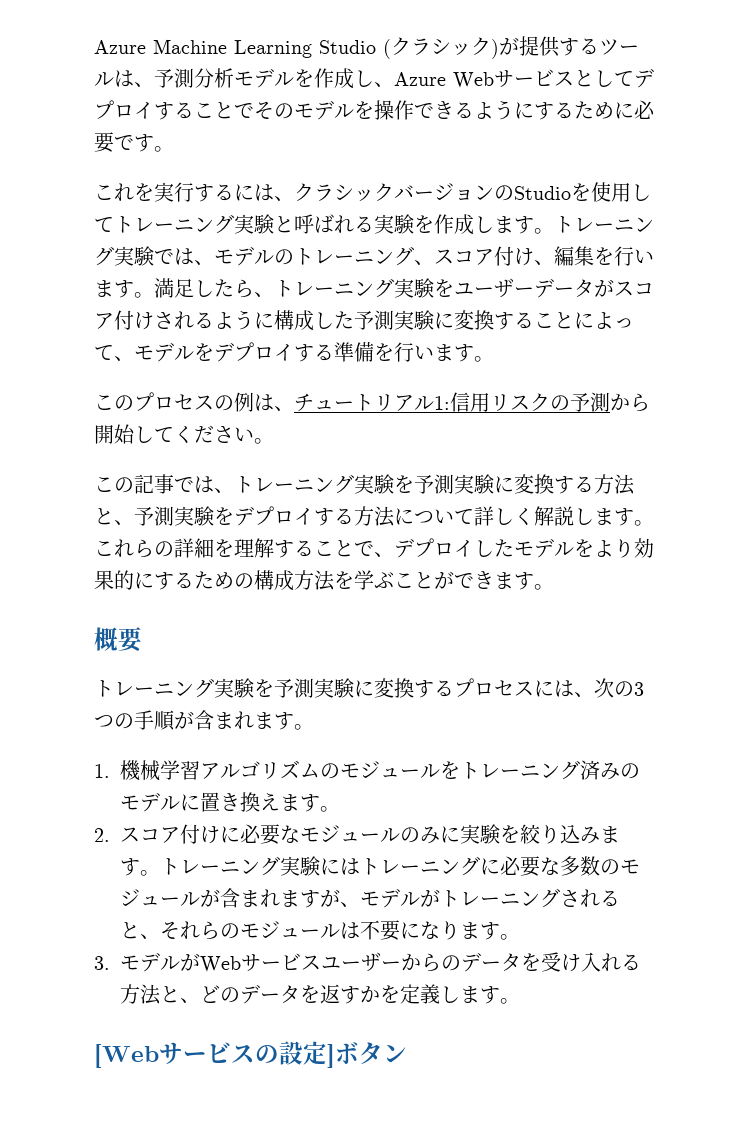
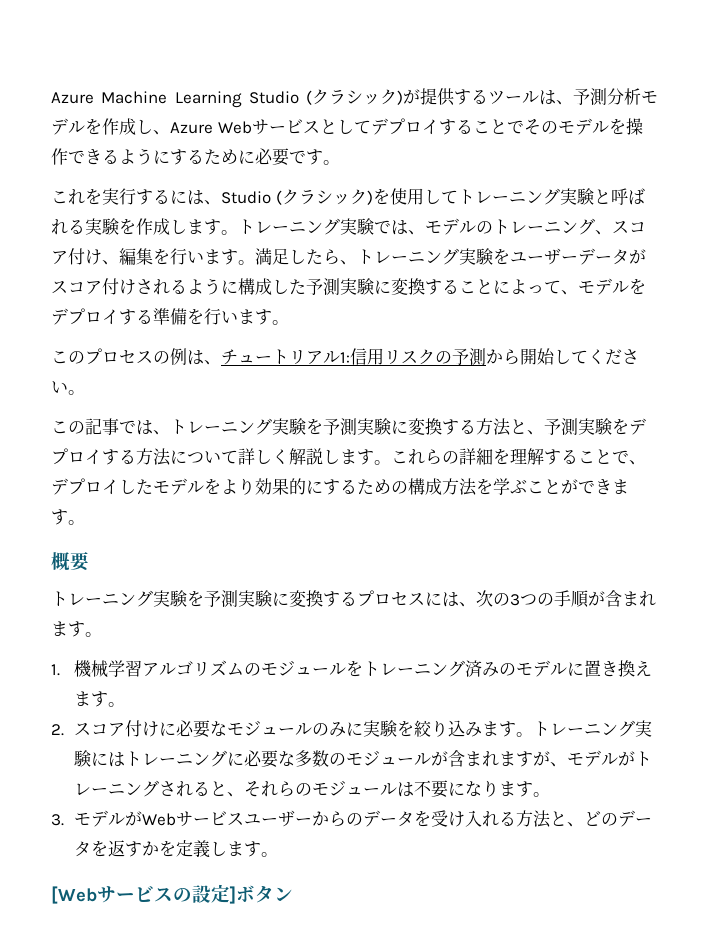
- これを実行するには、クラシックバージョンのStudioを使用してトレーニング実験と呼ばれる実験を作成します。
+ これを実行するには、Studio (クラシック)を使用してトレーニング実験と呼ばれる実験を作成します。

